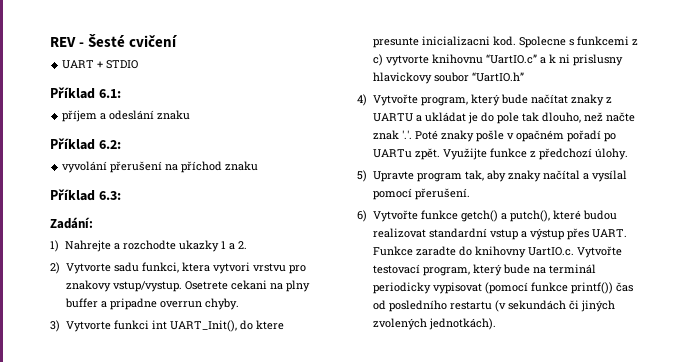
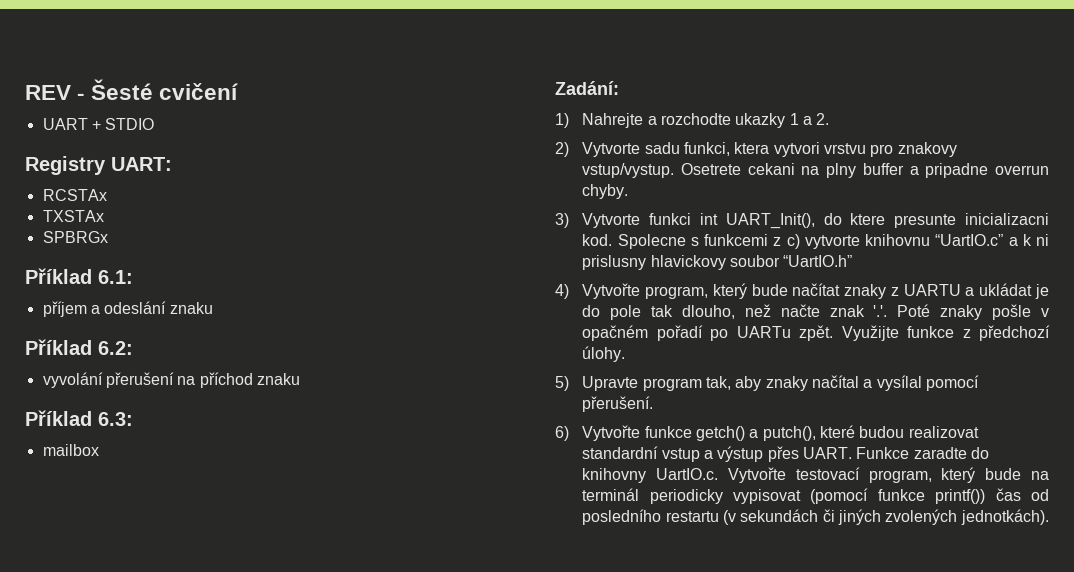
+ Registry UART:
+ RCSTAx
+ TXSTAx
+ SPBRGx
+ mailbox

